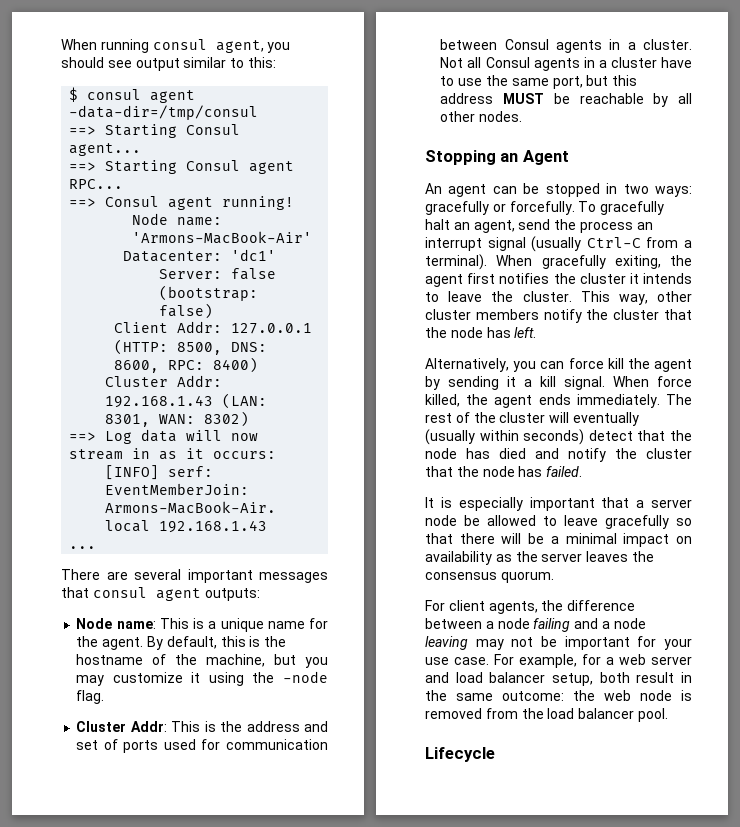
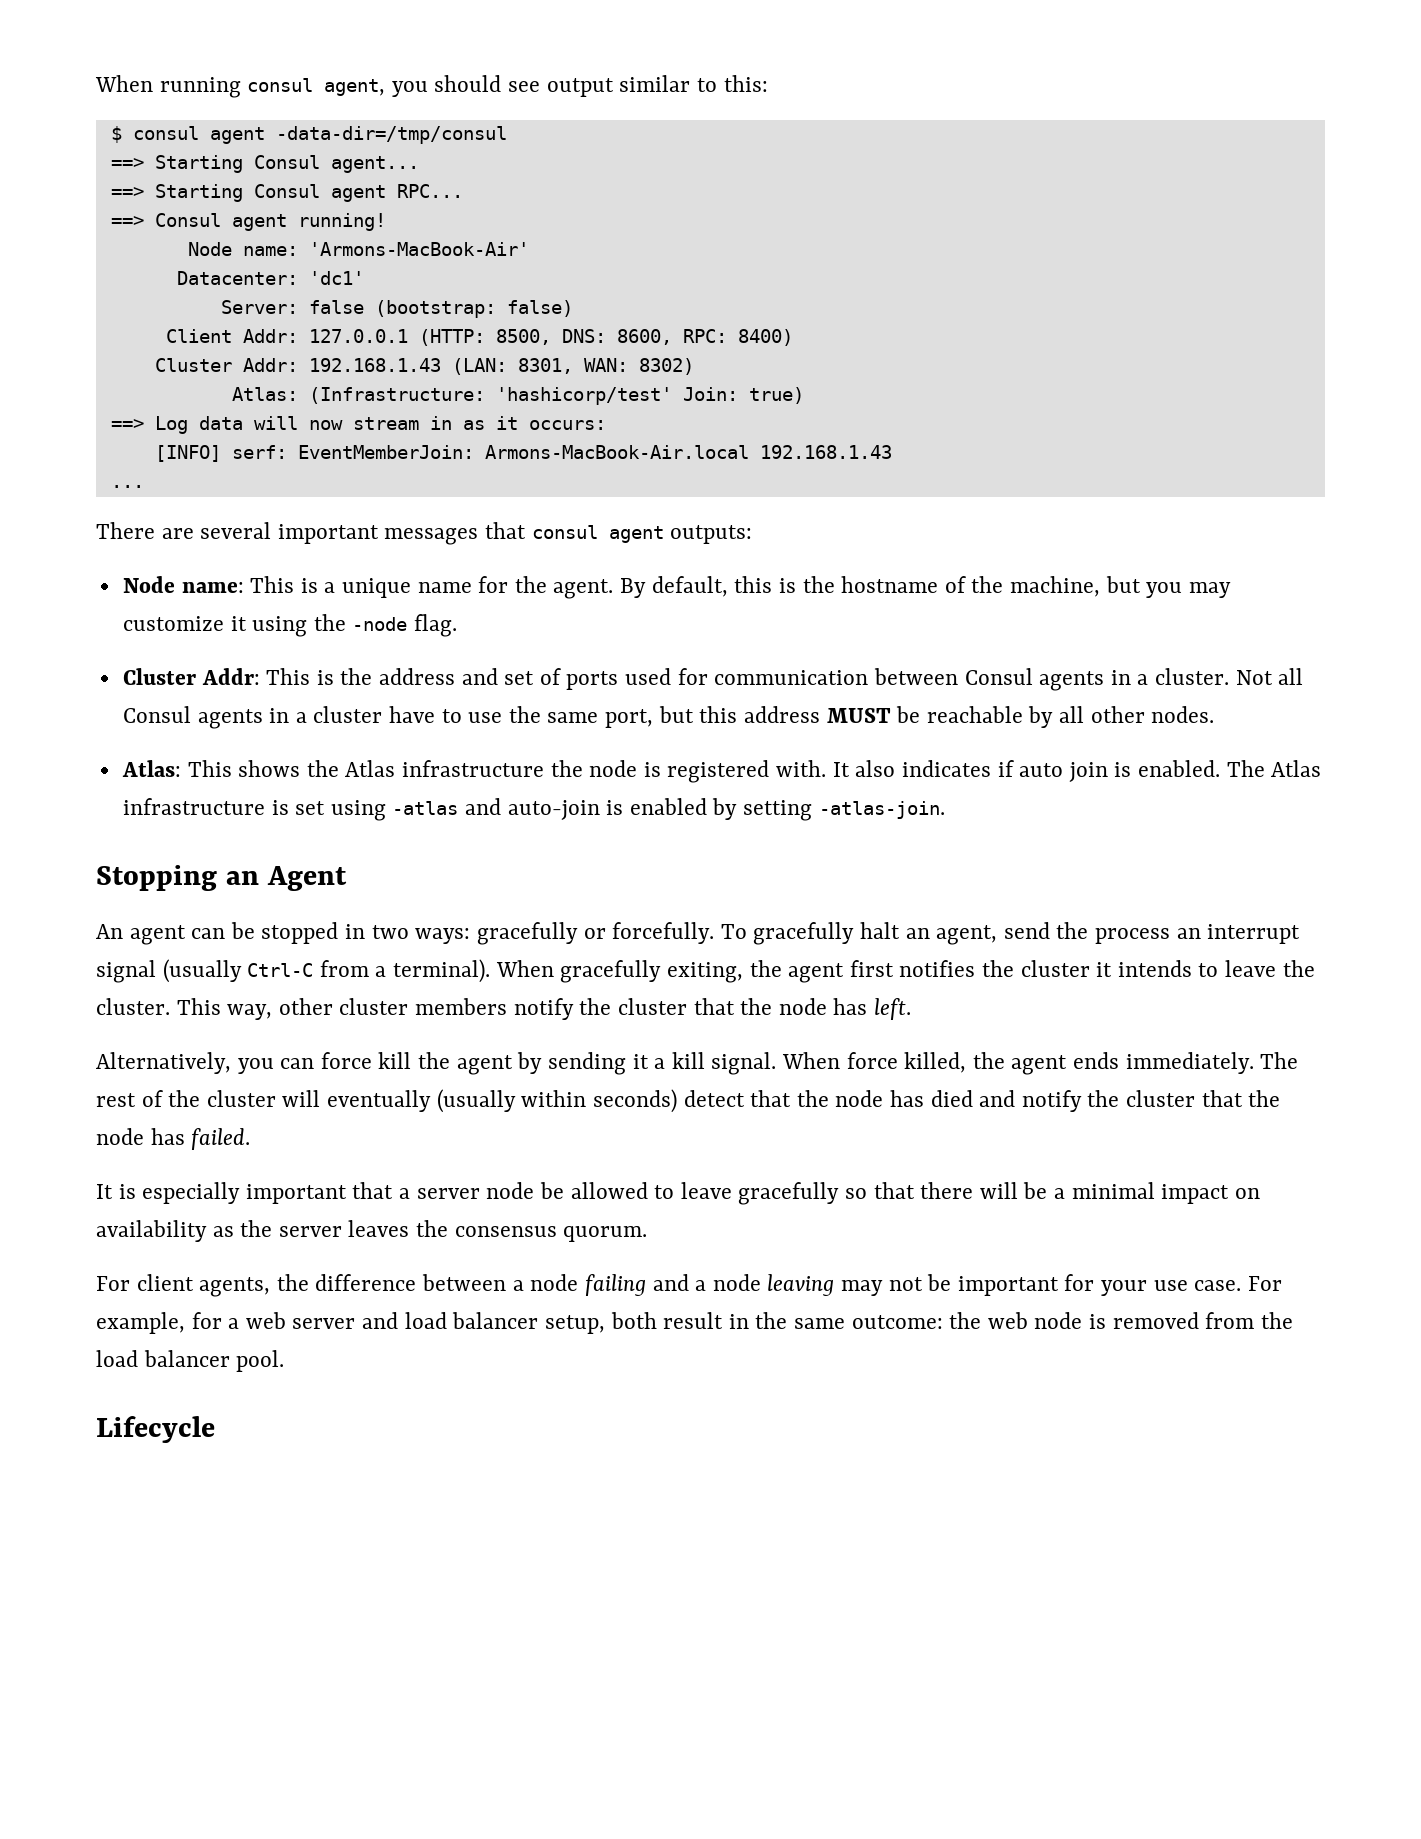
+ Atlas: (Infrastructure: 'hashicorp/test' Join: true)
+ Atlas: This shows the Atlas infrastructure the node is registered with. It also indicates if auto join is enabled. The Atlas infrastructure is set using -atlas and auto-join is enabled by setting -atlas-join.

